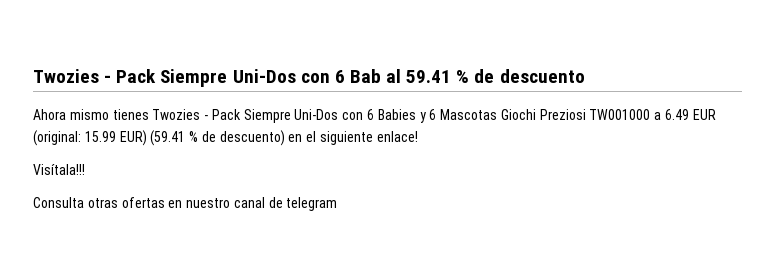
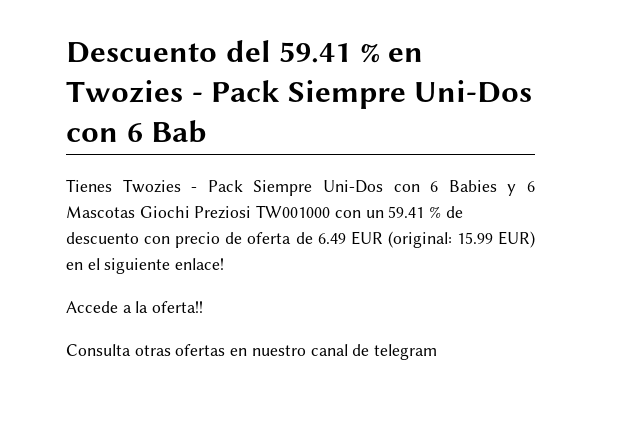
- Twozies - Pack Siempre Uni-Dos con 6 Bab al 59.41 % de descuento
- Ahora mismo tienes Twozies - Pack Siempre Uni-Dos con 6 Babies y 6 Mascotas Giochi Preziosi TW001000 a 6.49 EUR (original: 15.99 EUR) (59.41 % de descuento) en el siguiente enlace!
+ Descuento del 59.41 % en Twozies - Pack Siempre Uni-Dos con 6 Bab
+ Tienes Twozies - Pack Siempre Uni-Dos con 6 Babies y 6 Mascotas Giochi Preziosi TW001000 con un 59.41 % de descuento con precio de oferta de 6.49 EUR (original: 15.99 EUR) en el siguiente enlace!
- Visítala!!!
+ Accede a la oferta!!

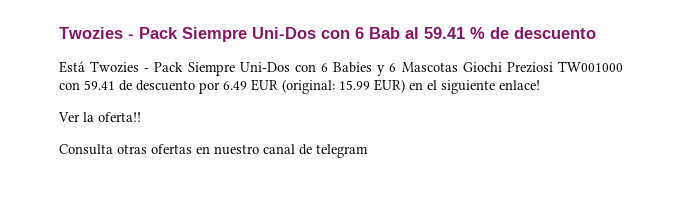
- Descuento del 59.41 % en Twozies - Pack Siempre Uni-Dos con 6 Bab
- Tienes Twozies - Pack Siempre Uni-Dos con 6 Babies y 6 Mascotas Giochi Preziosi TW001000 con un 59.41 % de descuento con precio de oferta de 6.49 EUR (original: 15.99 EUR) en el siguiente enlace!
+ Twozies - Pack Siempre Uni-Dos con 6 Bab al 59.41 % de descuento
+ Está Twozies - Pack Siempre Uni-Dos con 6 Babies y 6 Mascotas Giochi Preziosi TW001000 con 59.41 de descuento por 6.49 EUR (original: 15.99 EUR) en el siguiente enlace!
- Accede a la oferta!!
+ Ver la oferta!!

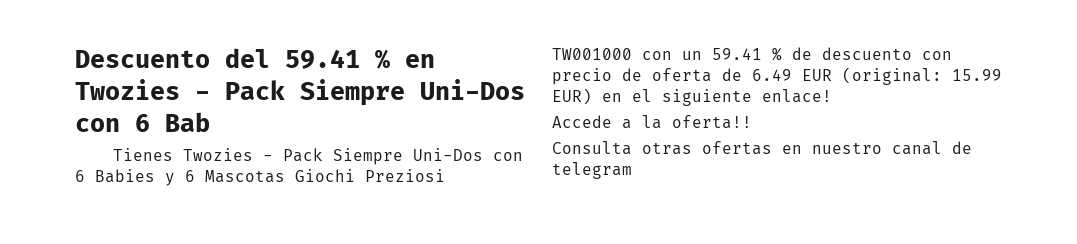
- Twozies - Pack Siempre Uni-Dos con 6 Bab al 59.41 % de descuento
- Está Twozies - Pack Siempre Uni-Dos con 6 Babies y 6 Mascotas Giochi Preziosi TW001000 con 59.41 de descuento por 6.49 EUR (original: 15.99 EUR) en el siguiente enlace!
+ Descuento del 59.41 % en Twozies - Pack Siempre Uni-Dos con 6 Bab
+ Tienes Twozies - Pack Siempre Uni-Dos con 6 Babies y 6 Mascotas Giochi Preziosi TW001000 con un 59.41 % de descuento con precio de oferta de 6.49 EUR (original: 15.99 EUR) en el siguiente enlace!
- Ver la oferta!!
+ Accede a la oferta!!

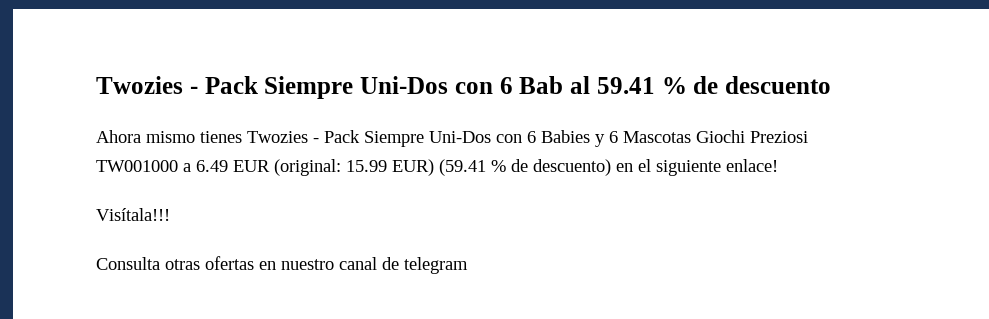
- Descuento del 59.41 % en Twozies - Pack Siempre Uni-Dos con 6 Bab
- Tienes Twozies - Pack Siempre Uni-Dos con 6 Babies y 6 Mascotas Giochi Preziosi TW001000 con un 59.41 % de descuento con precio de oferta de 6.49 EUR (original: 15.99 EUR) en el siguiente enlace!
+ Twozies - Pack Siempre Uni-Dos con 6 Bab al 59.41 % de descuento
+ Ahora mismo tienes Twozies - Pack Siempre Uni-Dos con 6 Babies y 6 Mascotas Giochi Preziosi TW001000 a 6.49 EUR (original: 15.99 EUR) (59.41 % de descuento) en el siguiente enlace!
- Accede a la oferta!!
+ Visítala!!!

